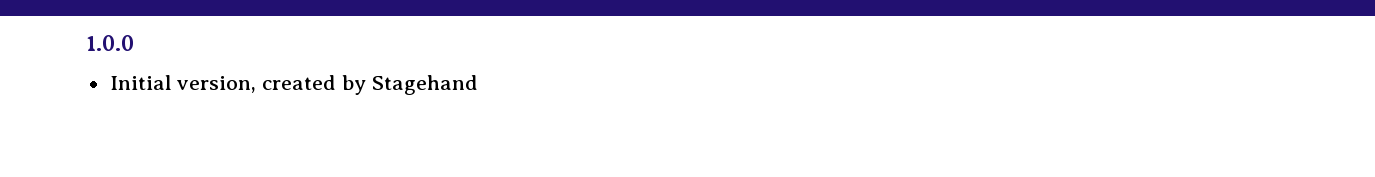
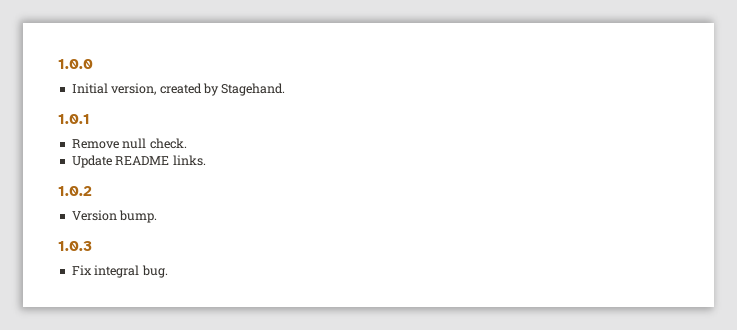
- Initial version, created by Stagehand
+ Initial version, created by Stagehand.
+ 1.0.1
+ Remove null check.
+ Update README links.
+ 1.0.2
+ Version bump.
+ 1.0.3
+ Fix integral bug.

